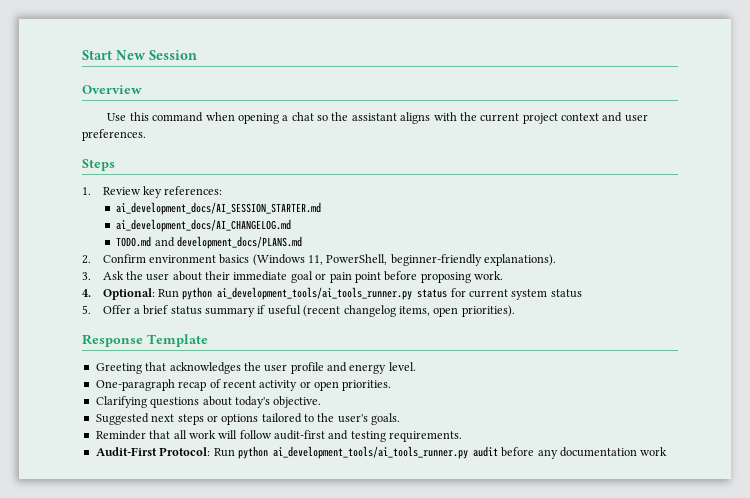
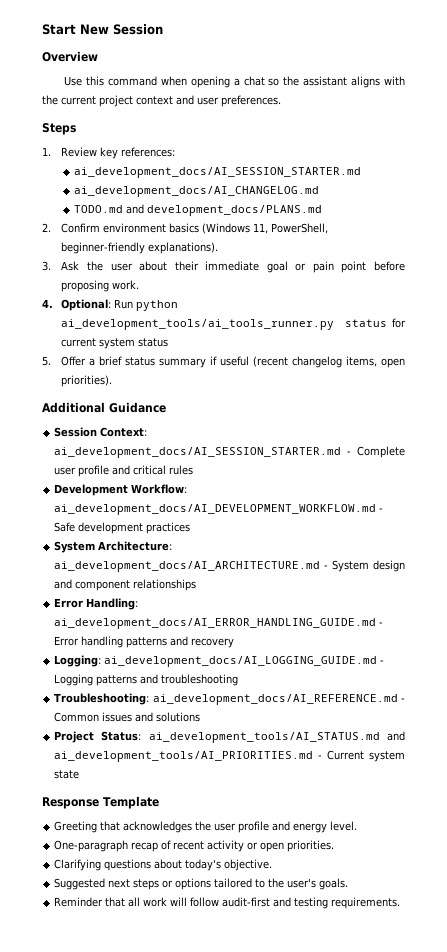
+ Additional Guidance
+ Session Context: ai_development_docs/AI_SESSION_STARTER.md - Complete user profile and critical rules
+ Development Workflow: ai_development_docs/AI_DEVELOPMENT_WORKFLOW.md - Safe development practices
+ System Architecture: ai_development_docs/AI_ARCHITECTURE.md - System design and component relationships
+ Error Handling: ai_development_docs/AI_ERROR_HANDLING_GUIDE.md - Error handling patterns and recovery
+ Logging: ai_development_docs/AI_LOGGING_GUIDE.md - Logging patterns and troubleshooting
+ Troubleshooting: ai_development_docs/AI_REFERENCE.md - Common issues and solutions
+ Project Status: ai_development_tools/AI_STATUS.md and ai_development_tools/AI_PRIORITIES.md - Current system state
- Audit-First Protocol: Run python ai_development_tools/ai_tools_runner.py audit before any documentation work

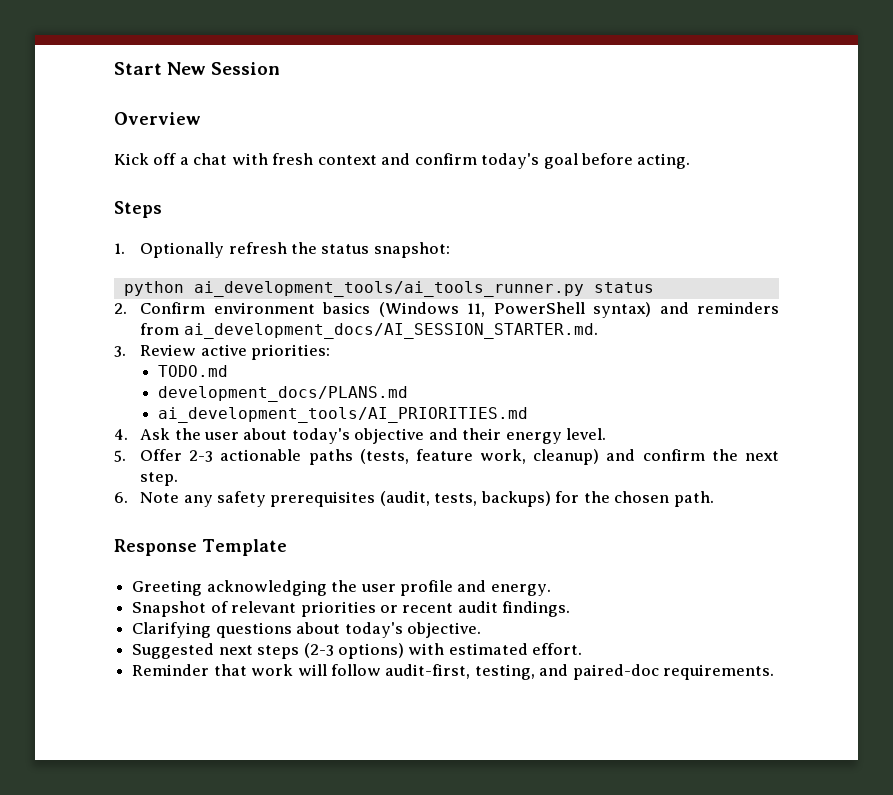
- Use this command when opening a chat so the assistant aligns with the current project context and user preferences.
+ Kick off a chat with fresh context and confirm today's goal before acting.
  Steps
- 1. Review key references:
- ai_development_docs/AI_SESSION_STARTER.md
- ai_development_docs/AI_CHANGELOG.md
- TODO.md and development_docs/PLANS.md
+ 1. Optionally refresh the status snapshot:
+ python ai_development_tools/ai_tools_runner.py status
- 2. Confirm environment basics (Windows 11, PowerShell, beginner-friendly explanations).
- 3. Ask the user about their immediate goal or pain point before proposing work.
- 4. Optional: Run python ai_development_tools/ai_tools_runner.py status for current system status
- 5. Offer a brief status summary if useful (recent changelog items, open priorities).
- Additional Guidance
- Session Context: ai_development_docs/AI_SESSION_STARTER.md - Complete user profile and critical rules
- Development Workflow: ai_development_docs/AI_DEVELOPMENT_WORKFLOW.md - Safe development practices
- System Architecture: ai_development_docs/AI_ARCHITECTURE.md - System design and component relationships
- Error Handling: ai_development_docs/AI_ERROR_HANDLING_GUIDE.md - Error handling patterns and recovery
- Logging: ai_development_docs/AI_LOGGING_GUIDE.md - Logging patterns and troubleshooting
- Troubleshooting: ai_development_docs/AI_REFERENCE.md - Common issues and solutions
- Project Status: ai_development_tools/AI_STATUS.md and ai_development_tools/AI_PRIORITIES.md - Current system state
+ 2. Confirm environment basics (Windows 11, PowerShell syntax) and reminders from ai_development_docs/AI_SESSION_STARTER.md.
+ 3. Review active priorities:
+ TODO.md
+ development_docs/PLANS.md
+ ai_development_tools/AI_PRIORITIES.md
+ 4. Ask the user about today's objective and their energy level.
+ 5. Offer 2-3 actionable paths (tests, feature work, cleanup) and confirm the next step.
+ 6. Note any safety prerequisites (audit, tests, backups) for the chosen path.
- Greeting that acknowledges the user profile and energy level.
- One-paragraph recap of recent activity or open priorities.
+ Greeting acknowledging the user profile and energy.
+ Snapshot of relevant priorities or recent audit findings.
- Suggested next steps or options tailored to the user's goals.
+ Suggested next steps (2-3 options) with estimated effort.
- Reminder that all work will follow audit-first and testing requirements.
+ Reminder that work will follow audit-first, testing, and paired-doc requirements.

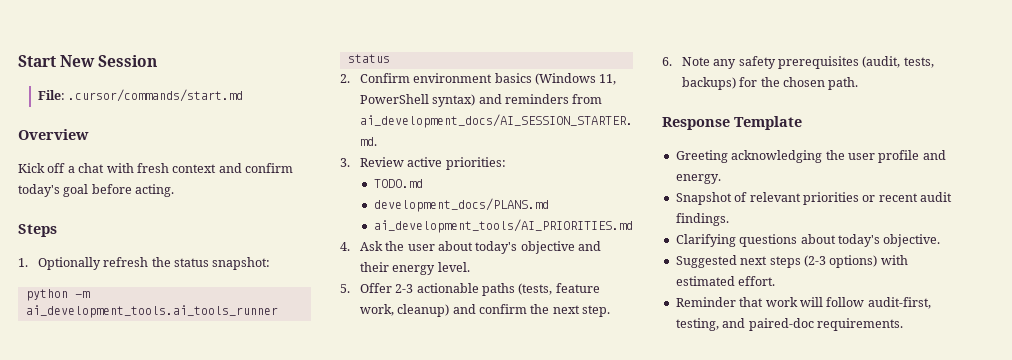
+ File: .cursor/commands/start.md
- python ai_development_tools/ai_tools_runner.py status
+ python -m ai_development_tools.ai_tools_runner status

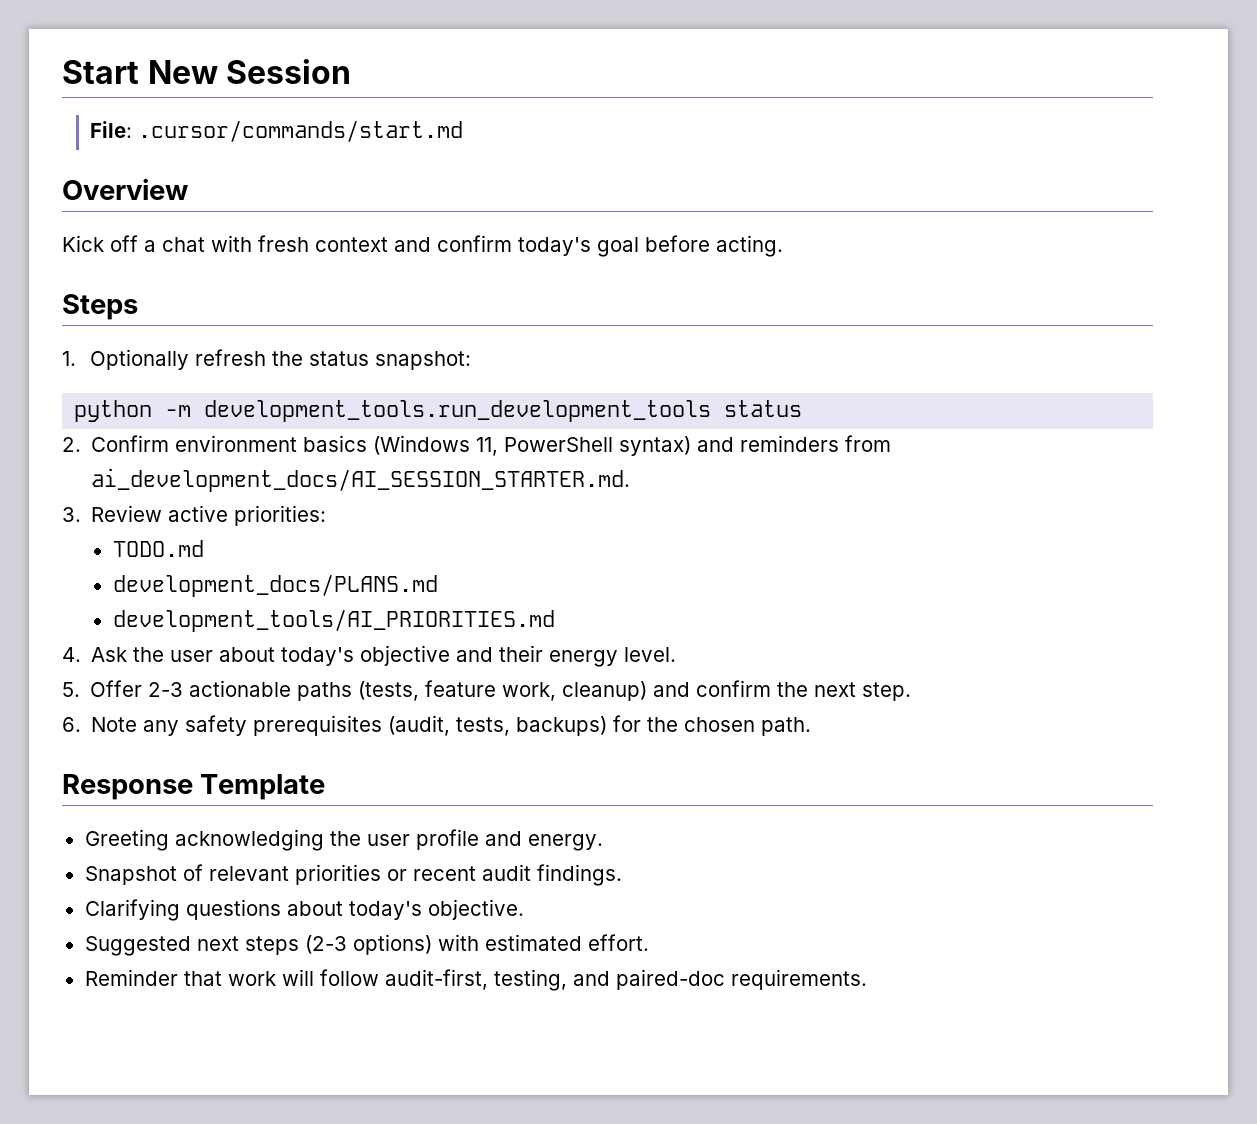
- python -m ai_development_tools.ai_tools_runner status
+ python -m development_tools.run_development_tools status
- ai_development_tools/AI_PRIORITIES.md
+ development_tools/AI_PRIORITIES.md

